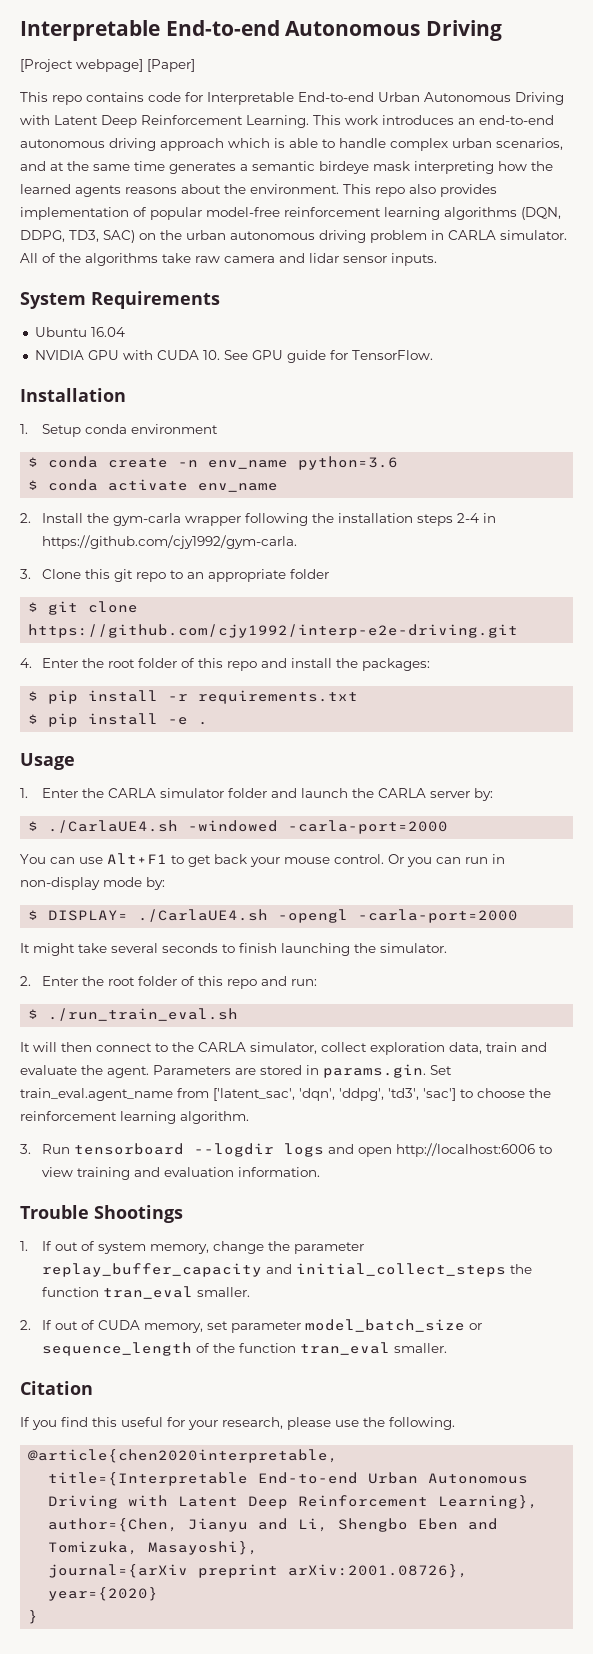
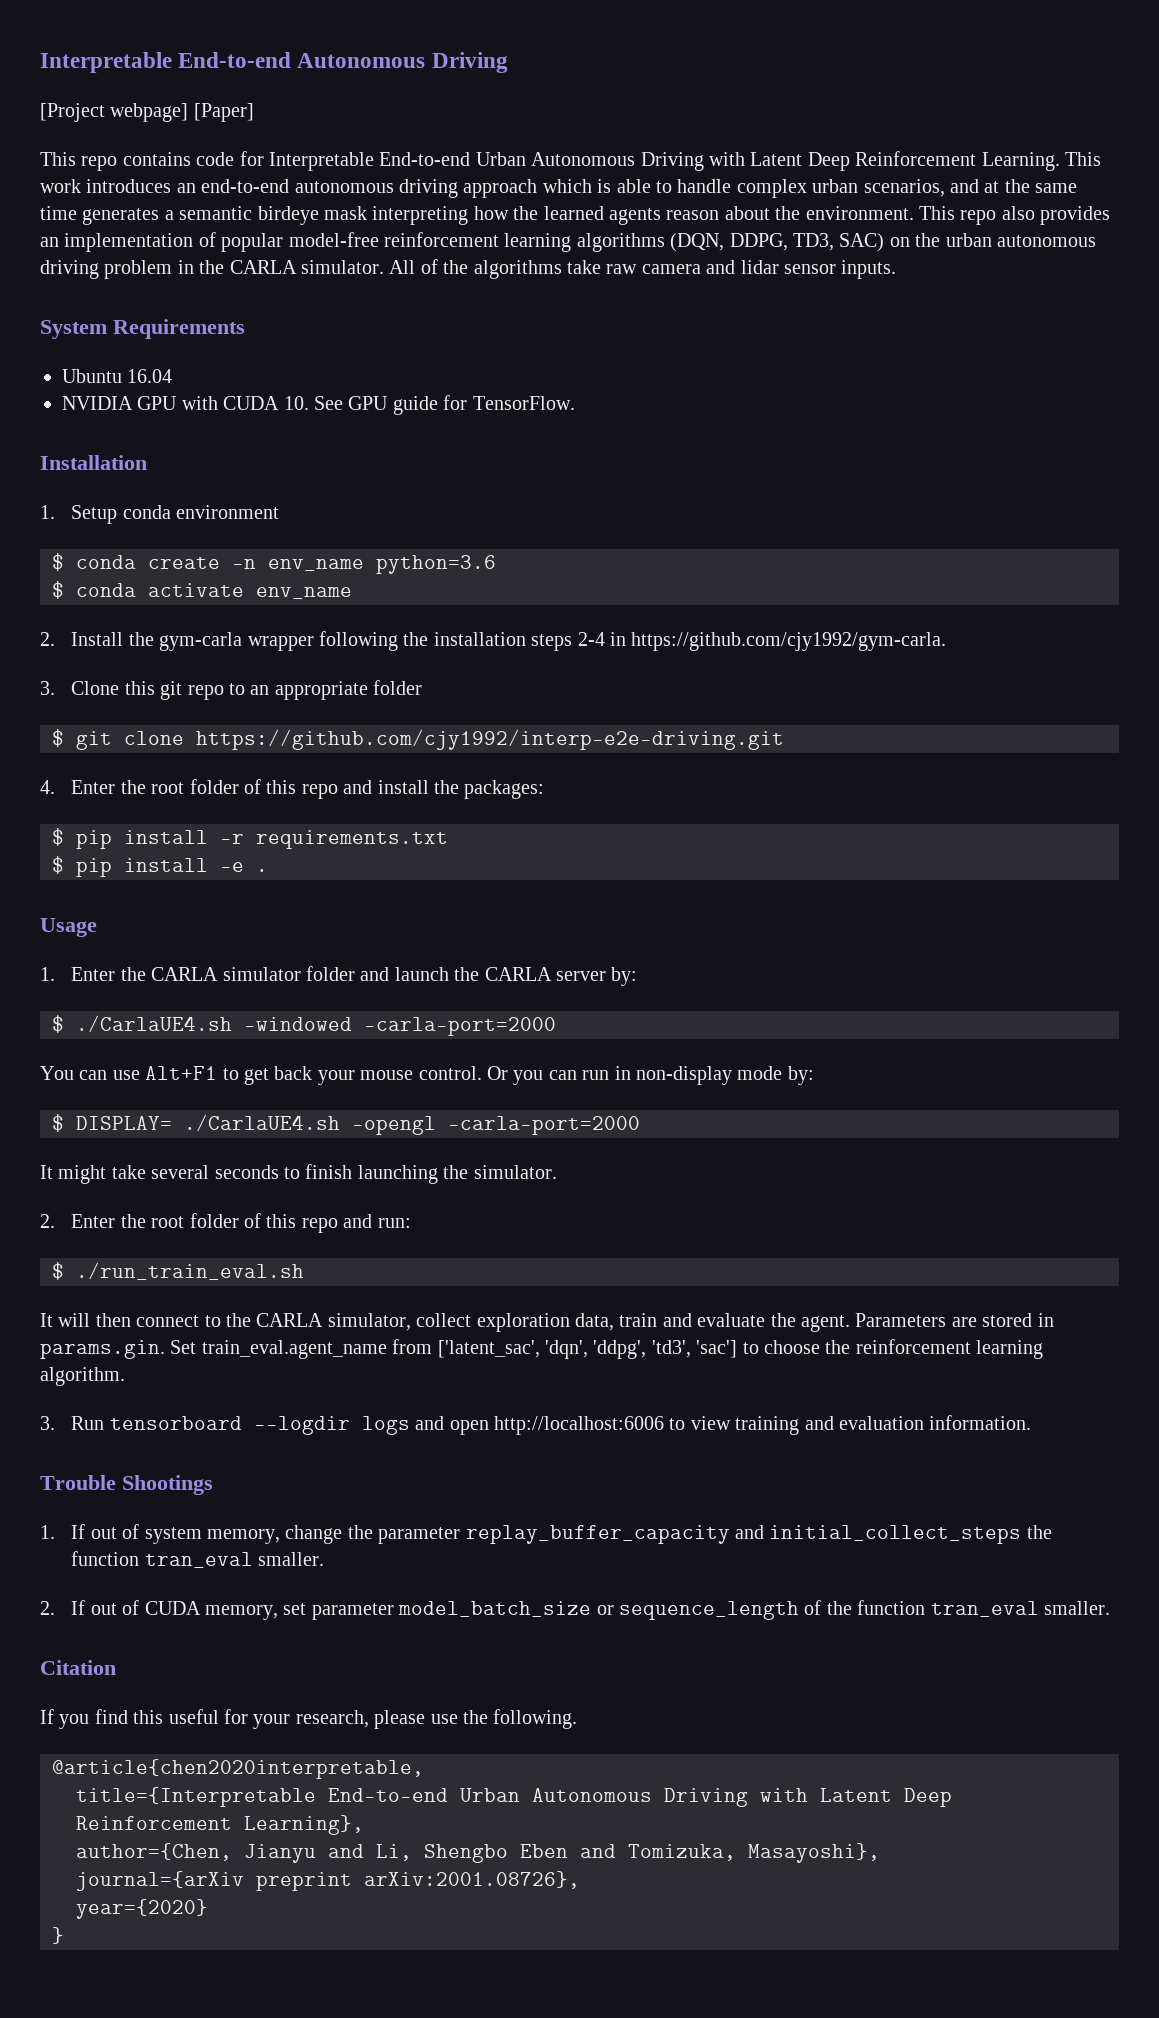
- This work introduces an end-to-end autonomous driving approach which is able to handle complex urban scenarios, and at the same time generates a semantic birdeye mask interpreting how the learned agents reasons about the environment.
+ This work introduces an end-to-end autonomous driving approach which is able to handle complex urban scenarios, and at the same time generates a semantic birdeye mask interpreting how the learned agents reason about the environment.
- This repo also provides implementation of popular model-free reinforcement learning algorithms (DQN, DDPG, TD3, SAC) on the urban autonomous driving problem in CARLA simulator.
+ This repo also provides an implementation of popular model-free reinforcement learning algorithms (DQN, DDPG, TD3, SAC) on the urban autonomous driving problem in the CARLA simulator.

